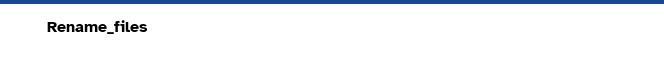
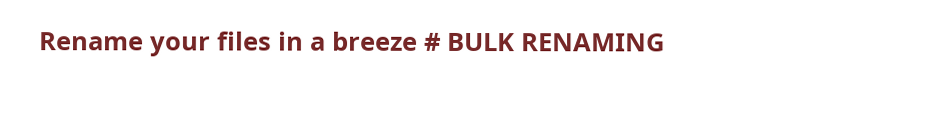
- Rename_files
+ Rename your files in a breeze # BULK RENAMING

